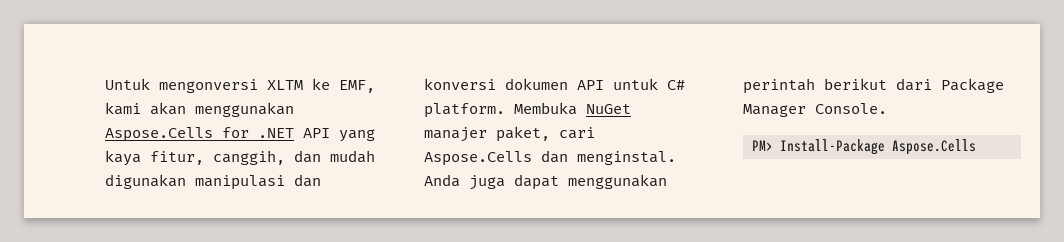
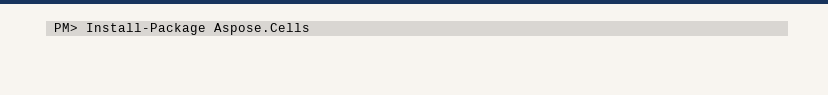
- Untuk mengonversi XLTM ke EMF, kami akan menggunakan Aspose.Cells for .NET API yang kaya fitur, canggih, dan mudah digunakan manipulasi dan konversi dokumen API untuk C# platform. Membuka NuGet manajer paket, cari Aspose.Cells dan menginstal. Anda juga dapat menggunakan perintah berikut dari Package Manager Console.

